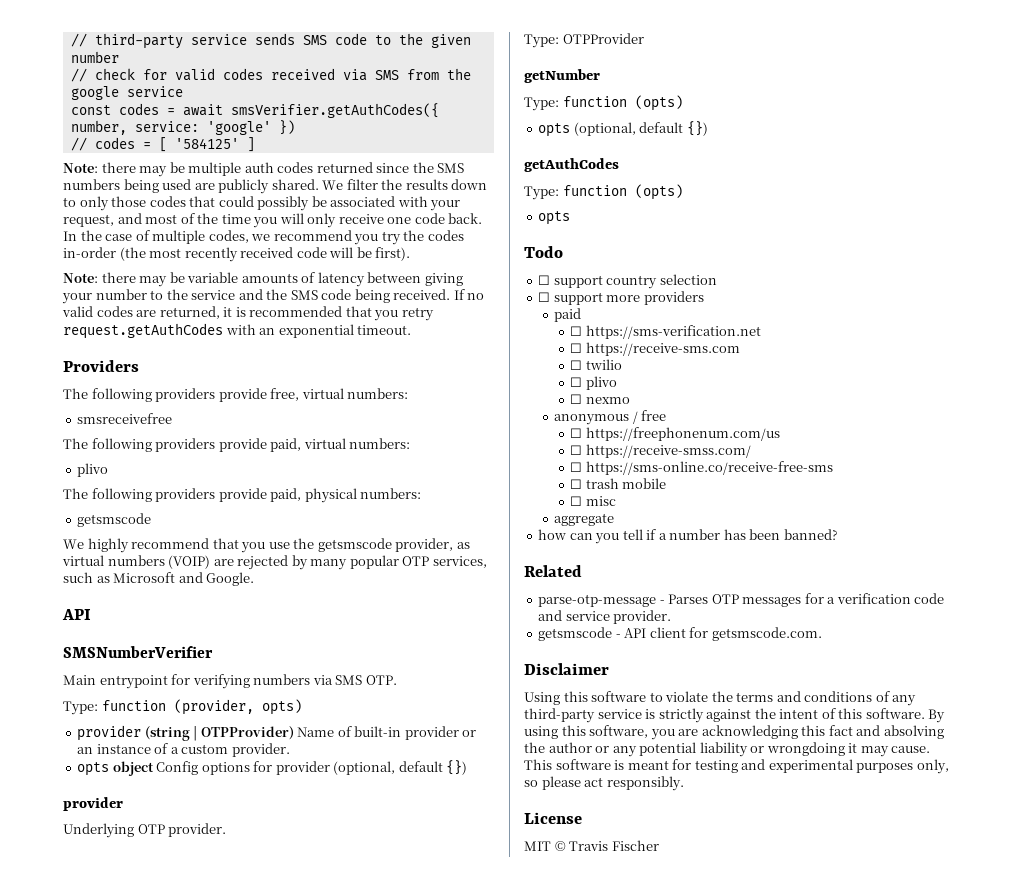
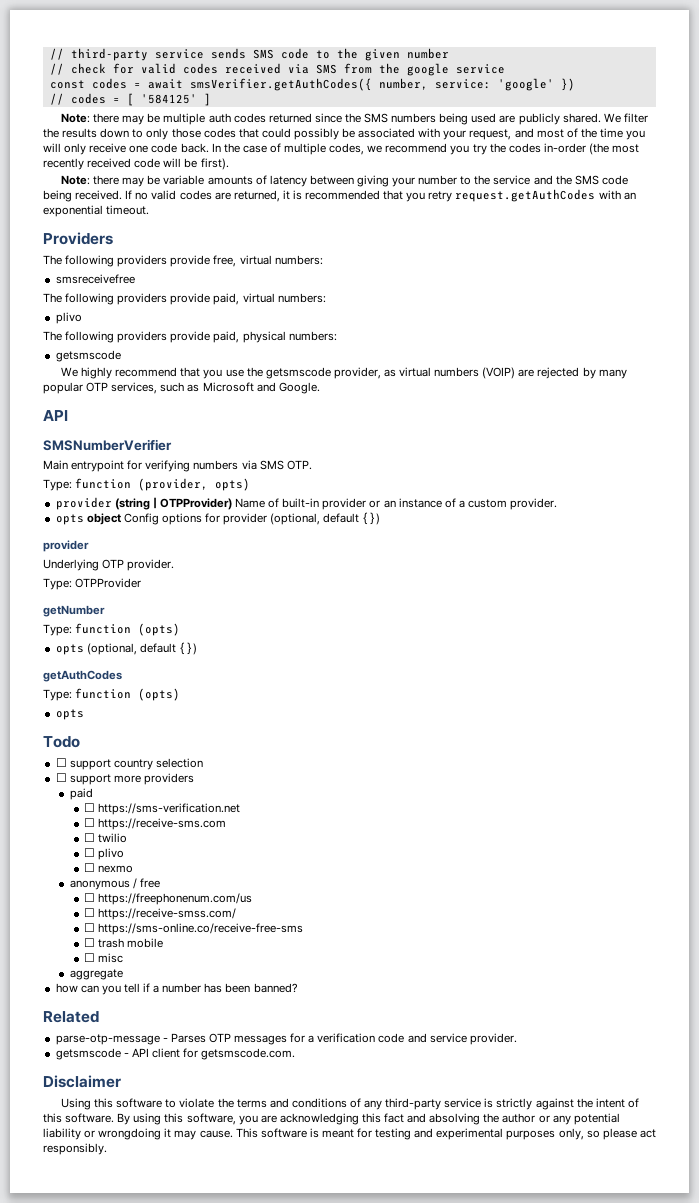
- License
- MIT © Travis Fischer

